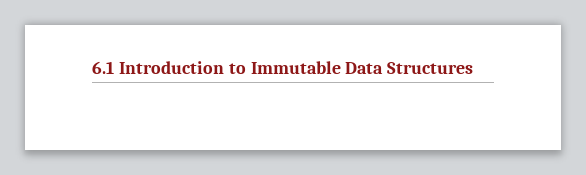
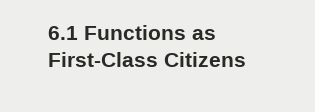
- 6.1 Introduction to Immutable Data Structures
+ 6.1 Functions as First-Class Citizens

